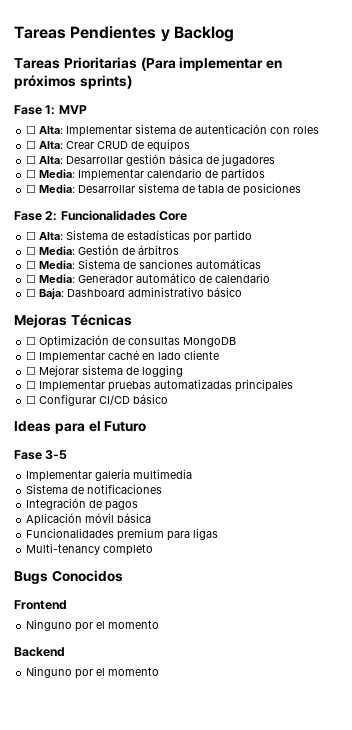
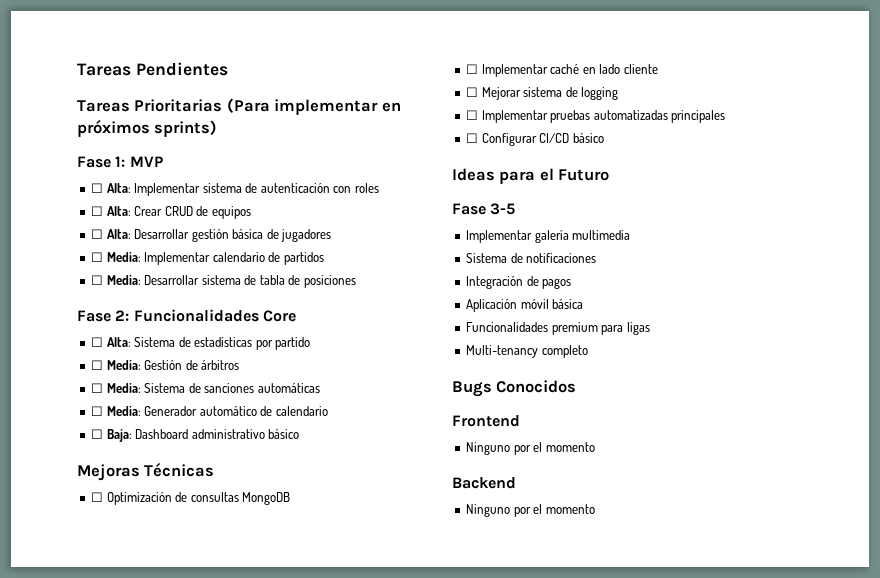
- Tareas Pendientes y Backlog
+ Tareas Pendientes

